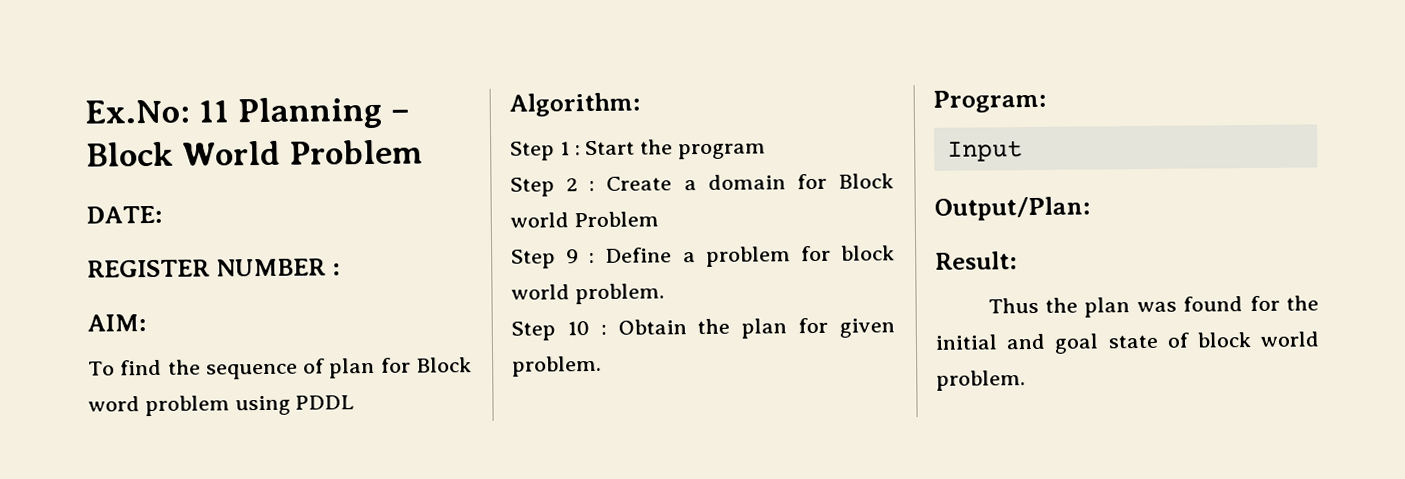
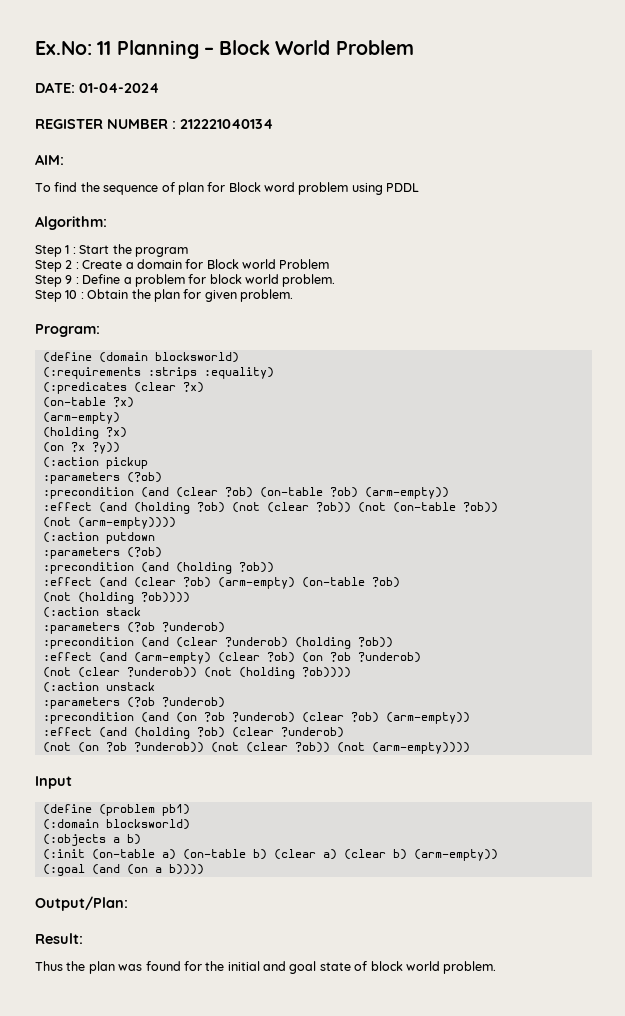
- DATE:
+ DATE: 01-04-2024
- REGISTER NUMBER :
+ REGISTER NUMBER : 212221040134
+ (define (domain blocksworld)
+ (:requirements :strips :equality)
+ (:predicates (clear ?x)
+ (on-table ?x)
+ (arm-empty)
+ (holding ?x)
+ (on ?x ?y))
+ (:action pickup
+ :parameters (?ob)
+ :precondition (and (clear ?ob) (on-table ?ob) (arm-empty))
+ :effect (and (holding ?ob) (not (clear ?ob)) (not (on-table ?ob))
+ (not (arm-empty))))
+ (:action putdown
+ :parameters (?ob)
+ :precondition (and (holding ?ob))
+ :effect (and (clear ?ob) (arm-empty) (on-table ?ob)
+ (not (holding ?ob))))
+ (:action stack
+ :parameters (?ob ?underob)
+ :precondition (and (clear ?underob) (holding ?ob))
+ :effect (and (arm-empty) (clear ?ob) (on ?ob ?underob)
+ (not (clear ?underob)) (not (holding ?ob))))
+ (:action unstack
+ :parameters (?ob ?underob)
+ :precondition (and (on ?ob ?underob) (clear ?ob) (arm-empty))
+ :effect (and (holding ?ob) (clear ?underob)
+ (not (on ?ob ?underob)) (not (clear ?ob)) (not (arm-empty))))
  Input
+ (define (problem pb1)
+ (:domain blocksworld)
+ (:objects a b)
+ (:init (on-table a) (on-table b) (clear a) (clear b) (arm-empty))
+ (:goal (and (on a b))))

